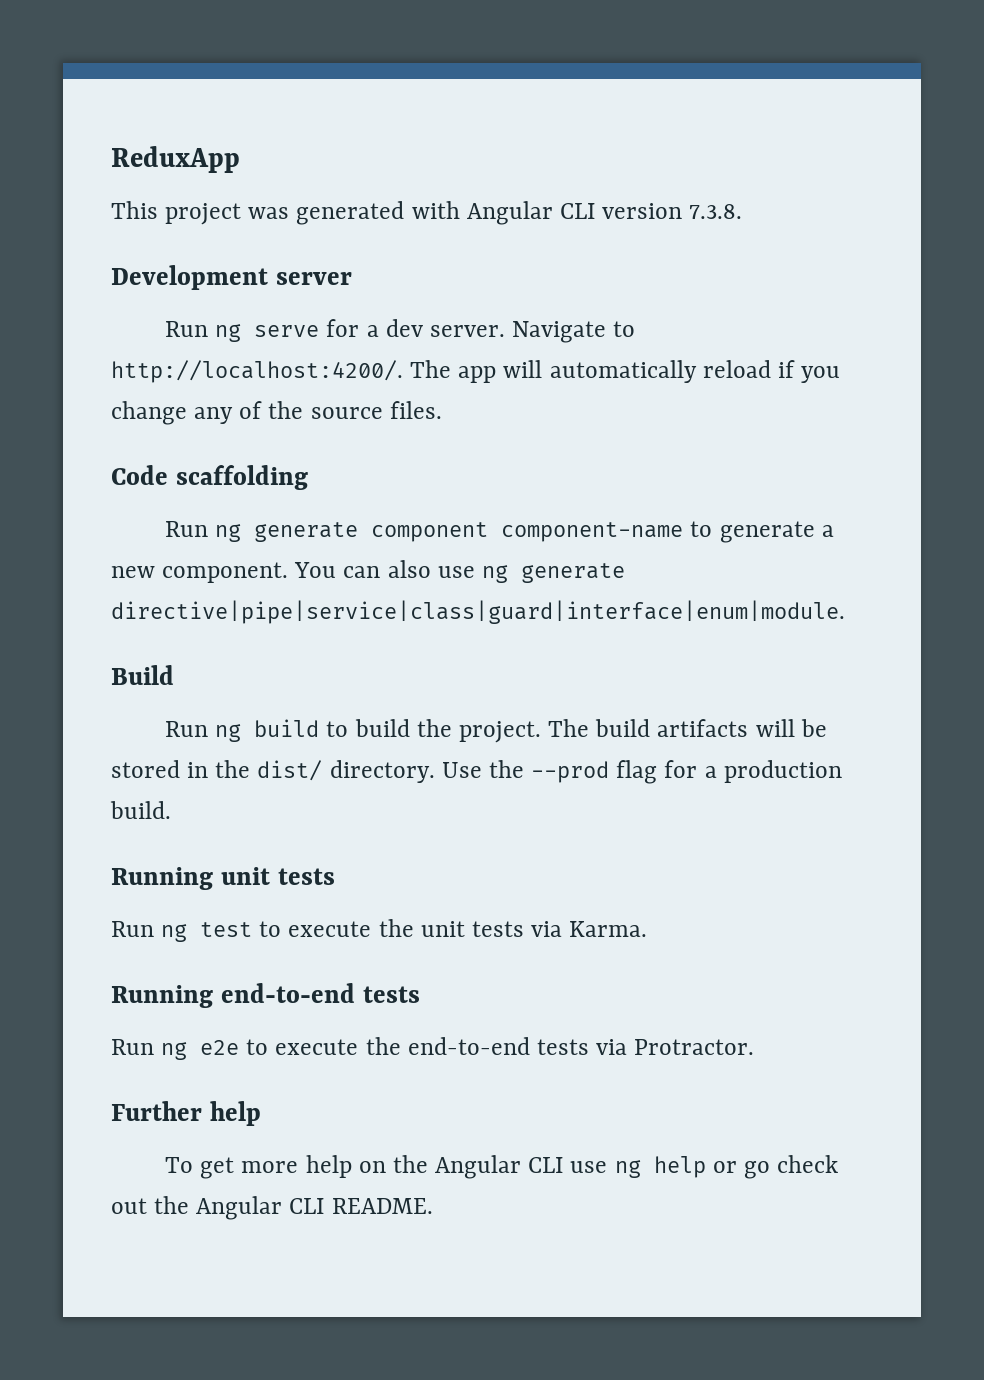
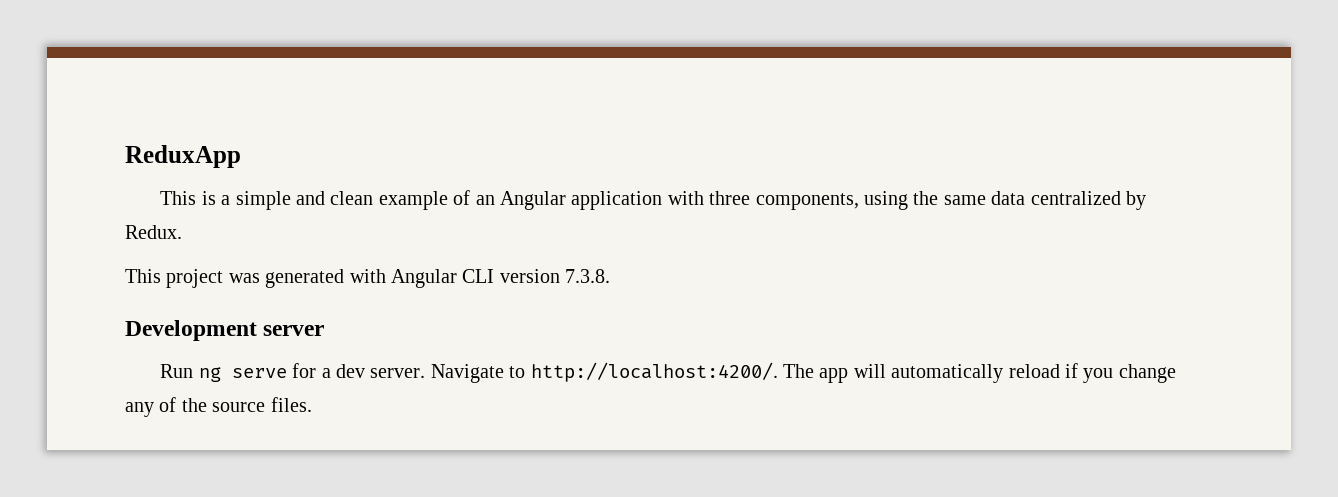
+ This is a simple and clean example of an Angular application with three components, using the same data centralized by Redux.
- Code scaffolding
- Run ng generate component component-name to generate a new component. You can also use ng generate directive|pipe|service|class|guard|interface|enum|module.
- Build
- Run ng build to build the project. The build artifacts will be stored in the dist/ directory. Use the --prod flag for a production build.
- Running unit tests
- Run ng test to execute the unit tests via Karma.
- Running end-to-end tests
- Run ng e2e to execute the end-to-end tests via Protractor.
- Further help
- To get more help on the Angular CLI use ng help or go check out the Angular CLI README.

